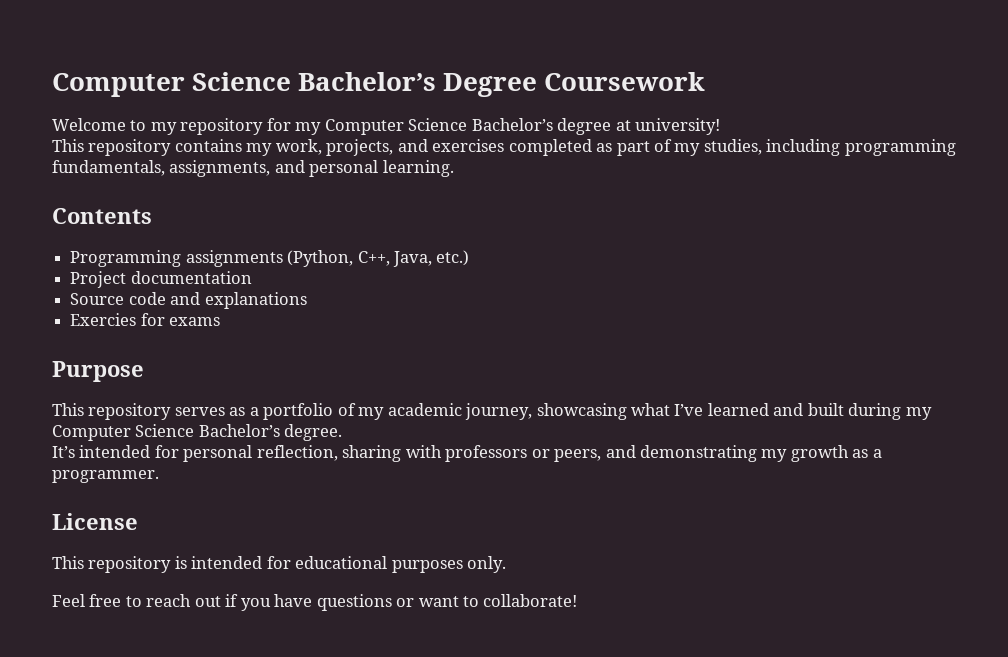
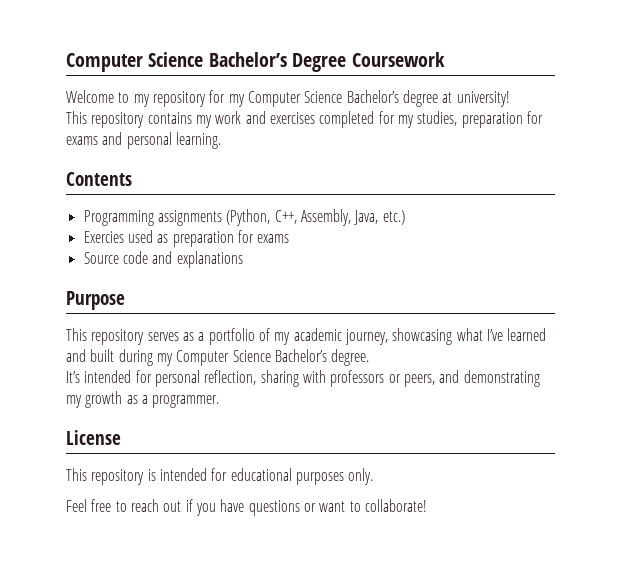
- This repository contains my work, projects, and exercises completed as part of my studies, including programming fundamentals, assignments, and personal learning.
+ This repository contains my work and exercises completed for my studies, preparation for exams and personal learning.
- Programming assignments (Python, C++, Java, etc.)
+ Programming assignments (Python, C++, Assembly, Java, etc.)
- Project documentation
+ Exercies used as preparation for exams
- Exercies for exams

